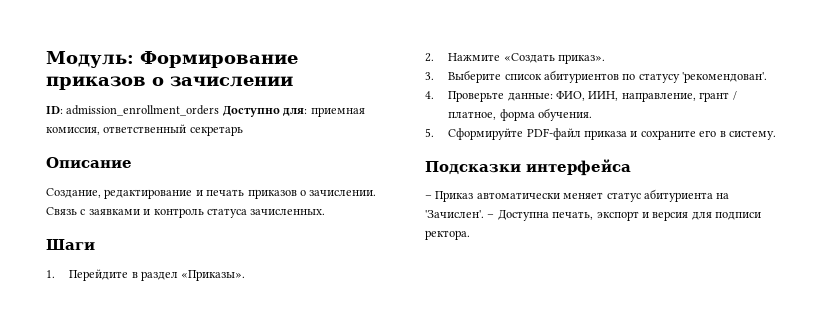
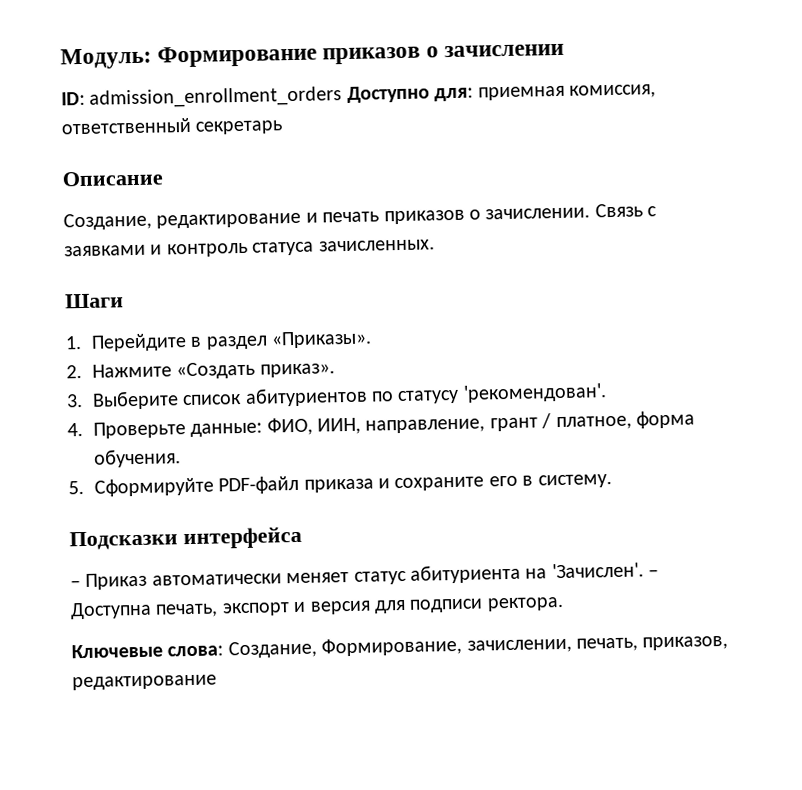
+ Ключевые слова: Создание, Формирование, зачислении, печать, приказов, редактирование

